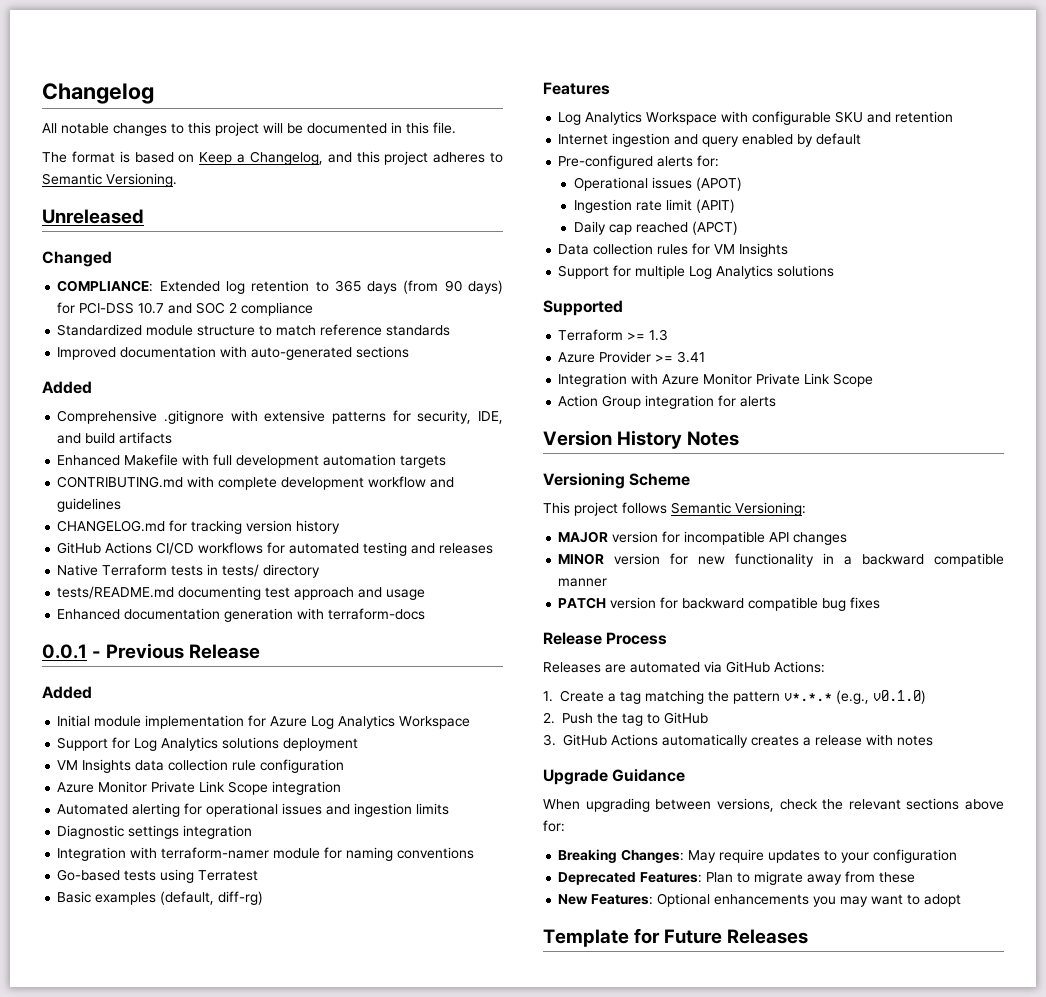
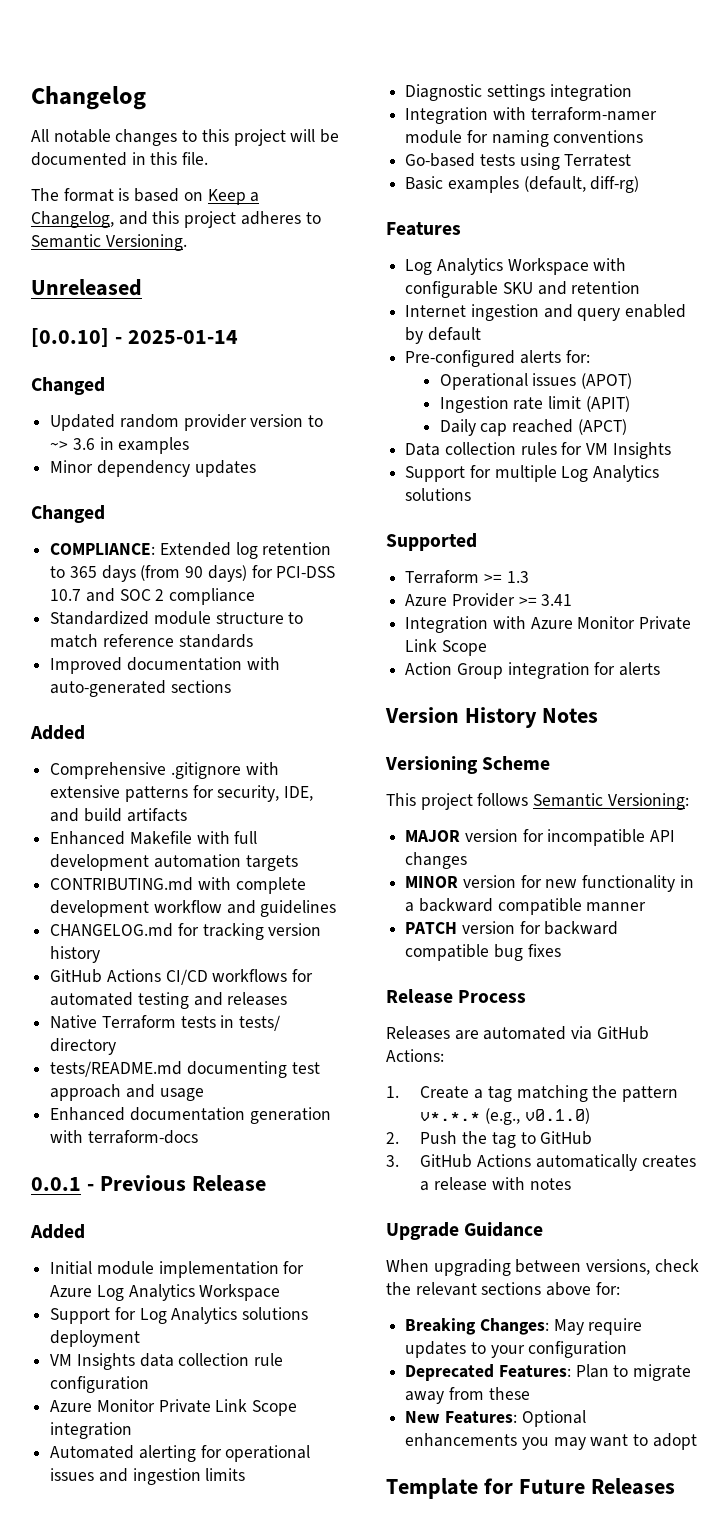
+ [0.0.10] - 2025-01-14
+ Changed
+ Updated random provider version to ~> 3.6 in examples
+ Minor dependency updates

